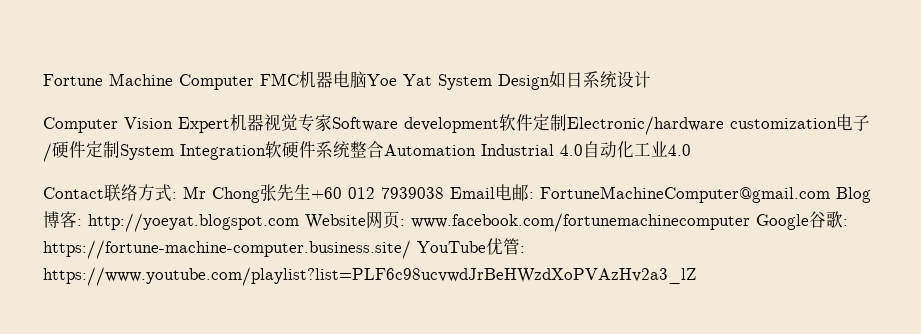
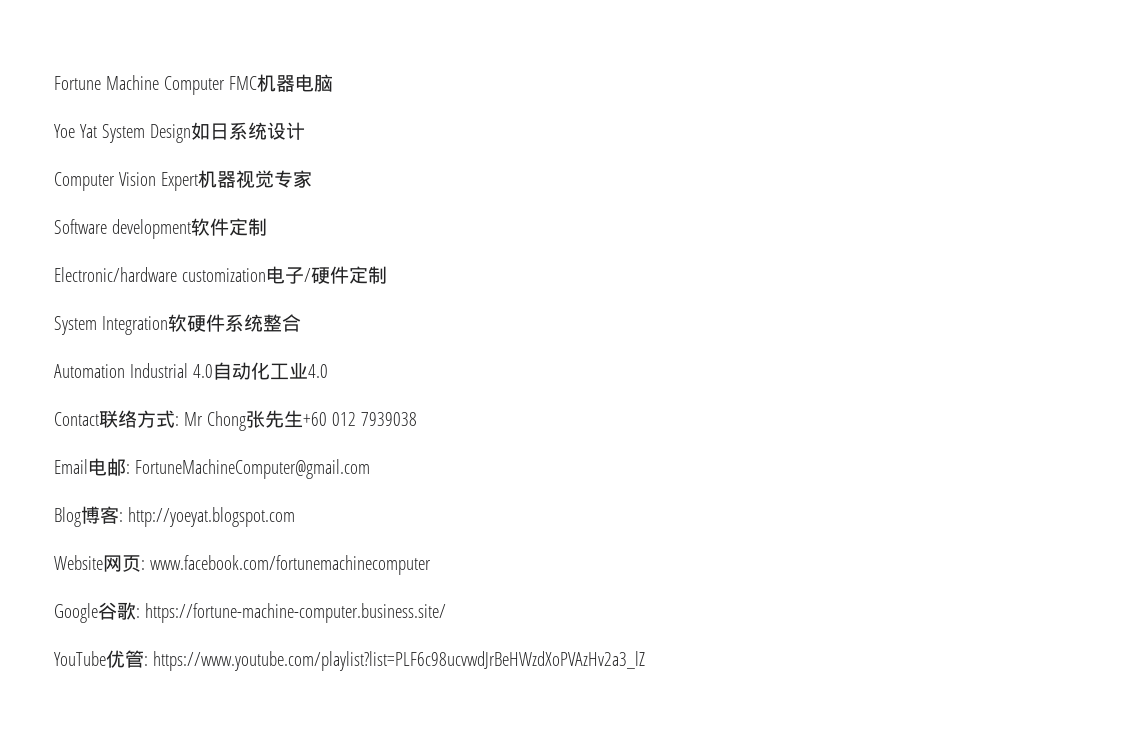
- Fortune Machine Computer FMC机器电脑Yoe Yat System Design如日系统设计
+ Fortune Machine Computer FMC机器电脑
+ Yoe Yat System Design如日系统设计
- Computer Vision Expert机器视觉专家Software development软件定制Electronic/hardware customization电子/硬件定制System Integration软硬件系统整合Automation Industrial 4.0自动化工业4.0
+ Computer Vision Expert机器视觉专家
+ Software development软件定制
+ Electronic/hardware customization电子/硬件定制
+ System Integration软硬件系统整合
+ Automation Industrial 4.0自动化工业4.0
- Contact联络方式: Mr Chong张先生+60 012 7939038 Email电邮: FortuneMachineComputer@gmail.com Blog博客: http://yoeyat.blogspot.com Website网页: www.facebook.com/fortunemachinecomputer Google谷歌: https://fortune-machine-computer.business.site/ YouTube优管: https://www.youtube.com/playlist?list=PLF6c98ucvwdJrBeHWzdXoPVAzHv2a3_lZ
+ Contact联络方式: Mr Chong张先生+60 012 7939038
+ Email电邮: FortuneMachineComputer@gmail.com
+ Blog博客: http://yoeyat.blogspot.com
+ Website网页: www.facebook.com/fortunemachinecomputer
+ Google谷歌: https://fortune-machine-computer.business.site/
+ YouTube优管: https://www.youtube.com/playlist?list=PLF6c98ucvwdJrBeHWzdXoPVAzHv2a3_lZ

